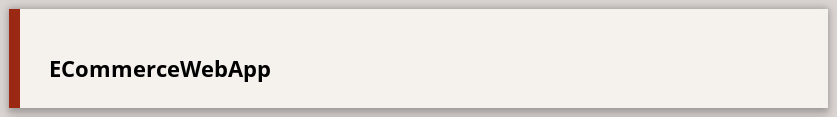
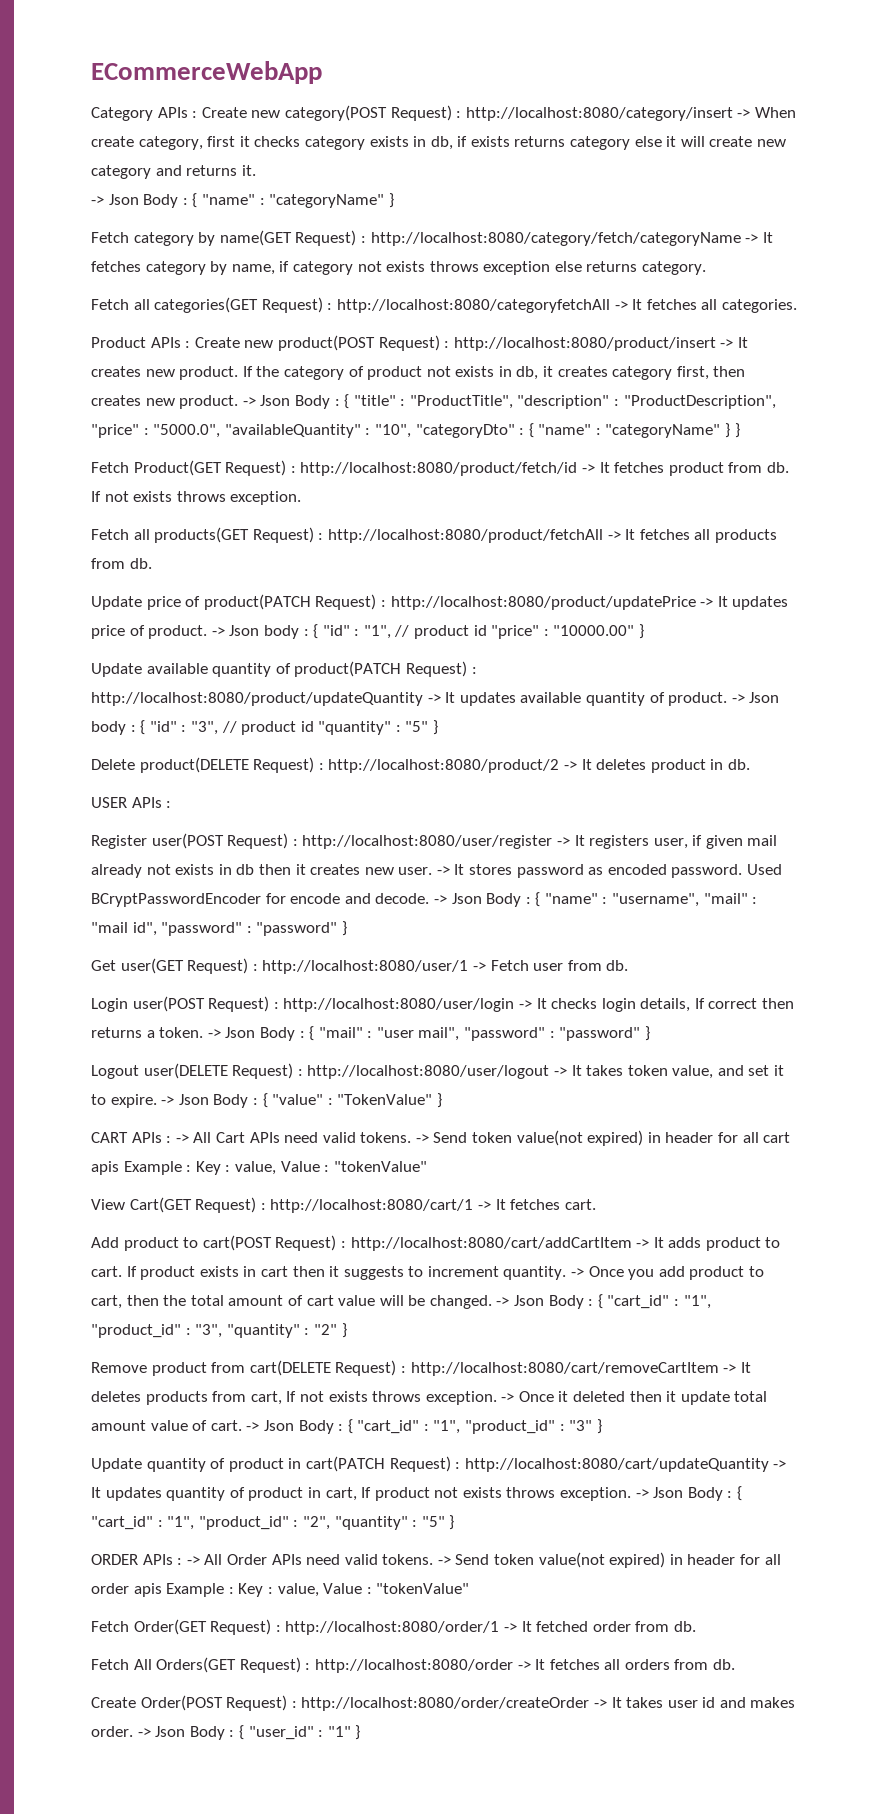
+ Category APIs : Create new category(POST Request) : http://localhost:8080/category/insert -> When create category, first it checks category exists in db, if exists returns category else it will create new category and returns it.
+ -> Json Body : { "name" : "categoryName" }
+ Fetch category by name(GET Request) : http://localhost:8080/category/fetch/categoryName -> It fetches category by name, if category not exists throws exception else returns category.
+ Fetch all categories(GET Request) : http://localhost:8080/categoryfetchAll -> It fetches all categories.
+ Product APIs : Create new product(POST Request) : http://localhost:8080/product/insert -> It creates new product. If the category of product not exists in db, it creates category first, then creates new product. -> Json Body : { "title" : "ProductTitle", "description" : "ProductDescription", "price" : "5000.0", "availableQuantity" : "10", "categoryDto" : { "name" : "categoryName" } }
+ Fetch Product(GET Request) : http://localhost:8080/product/fetch/id -> It fetches product from db. If not exists throws exception.
+ Fetch all products(GET Request) : http://localhost:8080/product/fetchAll -> It fetches all products from db.
+ Update price of product(PATCH Request) : http://localhost:8080/product/updatePrice -> It updates price of product. -> Json body : { "id" : "1", // product id "price" : "10000.00" }
+ Update available quantity of product(PATCH Request) : http://localhost:8080/product/updateQuantity -> It updates available quantity of product. -> Json body : { "id" : "3", // product id "quantity" : "5" }
+ Delete product(DELETE Request) : http://localhost:8080/product/2 -> It deletes product in db.
+ USER APIs :
+ Register user(POST Request) : http://localhost:8080/user/register -> It registers user, if given mail already not exists in db then it creates new user. -> It stores password as encoded password. Used BCryptPasswordEncoder for encode and decode. -> Json Body : { "name" : "username", "mail" : "mail id", "password" : "password" }
+ Get user(GET Request) : http://localhost:8080/user/1 -> Fetch user from db.
+ Login user(POST Request) : http://localhost:8080/user/login -> It checks login details, If correct then returns a token. -> Json Body : { "mail" : "user mail", "password" : "password" }
+ Logout user(DELETE Request) : http://localhost:8080/user/logout -> It takes token value, and set it to expire. -> Json Body : { "value" : "TokenValue" }
+ CART APIs : -> All Cart APIs need valid tokens. -> Send token value(not expired) in header for all cart apis Example : Key : value, Value : "tokenValue"
+ View Cart(GET Request) : http://localhost:8080/cart/1 -> It fetches cart.
+ Add product to cart(POST Request) : http://localhost:8080/cart/addCartItem -> It adds product to cart. If product exists in cart then it suggests to increment quantity. -> Once you add product to cart, then the total amount of cart value will be changed. -> Json Body : { "cart_id" : "1", "product_id" : "3", "quantity" : "2" }
+ Remove product from cart(DELETE Request) : http://localhost:8080/cart/removeCartItem -> It deletes products from cart, If not exists throws exception. -> Once it deleted then it update total amount value of cart. -> Json Body : { "cart_id" : "1", "product_id" : "3" }
+ Update quantity of product in cart(PATCH Request) : http://localhost:8080/cart/updateQuantity -> It updates quantity of product in cart, If product not exists throws exception. -> Json Body : { "cart_id" : "1", "product_id" : "2", "quantity" : "5" }
+ ORDER APIs : -> All Order APIs need valid tokens. -> Send token value(not expired) in header for all order apis Example : Key : value, Value : "tokenValue"
+ Fetch Order(GET Request) : http://localhost:8080/order/1 -> It fetched order from db.
+ Fetch All Orders(GET Request) : http://localhost:8080/order -> It fetches all orders from db.
+ Create Order(POST Request) : http://localhost:8080/order/createOrder -> It takes user id and makes order. -> Json Body : { "user_id" : "1" }

